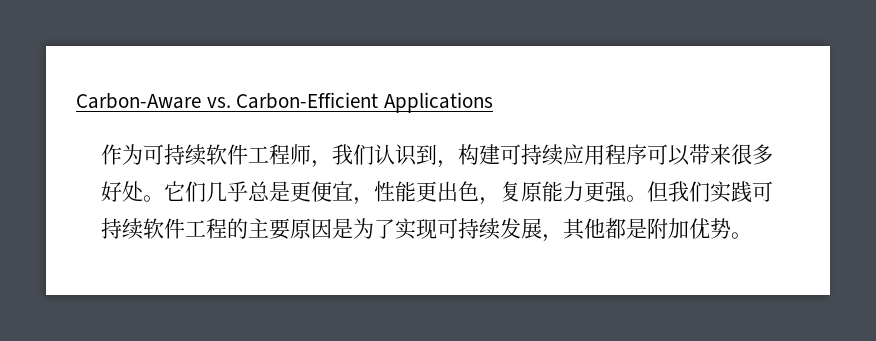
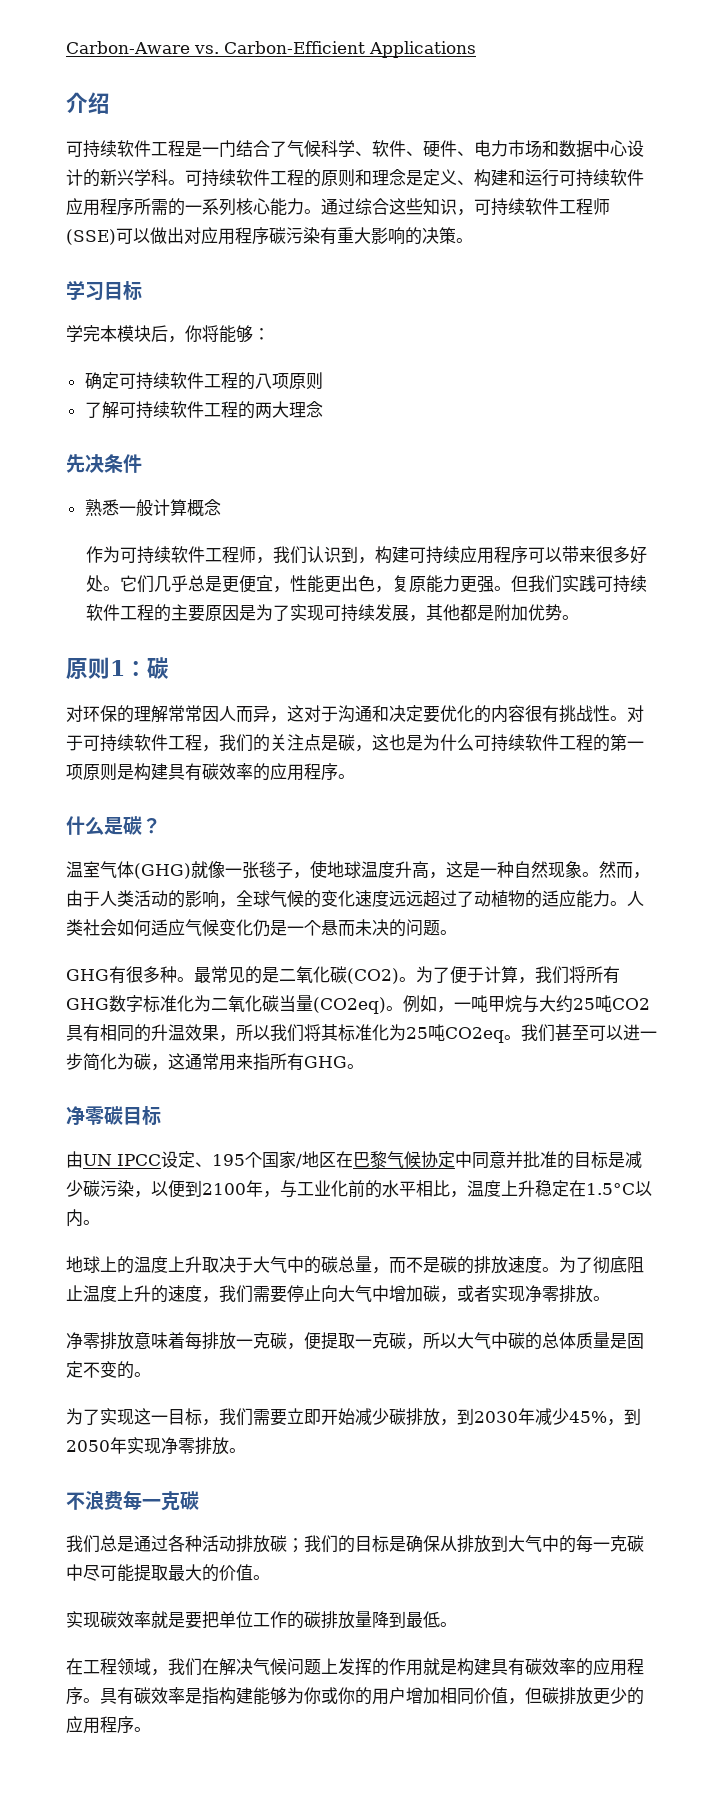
+ 介绍
+ 可持续软件工程是一门结合了气候科学、软件、硬件、电力市场和数据中心设计的新兴学科。可持续软件工程的原则和理念是定义、构建和运行可持续软件应用程序所需的一系列核心能力。通过综合这些知识，可持续软件工程师(SSE)可以做出对应用程序碳污染有重大影响的决策。
+ 学习目标
+ 学完本模块后，你将能够：
+ 确定可持续软件工程的八项原则
+ 了解可持续软件工程的两大理念
+ 先决条件
+ 熟悉一般计算概念
+ 原则1：碳
+ 对环保的理解常常因人而异，这对于沟通和决定要优化的内容很有挑战性。对于可持续软件工程，我们的关注点是碳，这也是为什么可持续软件工程的第一项原则是构建具有碳效率的应用程序。
+ 什么是碳？
+ 温室气体(GHG)就像一张毯子，使地球温度升高，这是一种自然现象。然而，由于人类活动的影响，全球气候的变化速度远远超过了动植物的适应能力。人类社会如何适应气候变化仍是一个悬而未决的问题。
+ GHG有很多种。最常见的是二氧化碳(CO2)。为了便于计算，我们将所有GHG数字标准化为二氧化碳当量(CO2eq)。例如，一吨甲烷与大约25吨CO2具有相同的升温效果，所以我们将其标准化为25吨CO2eq。我们甚至可以进一步简化为碳，这通常用来指所有GHG。
+ 净零碳目标
+ 由UN IPCC设定、195个国家/地区在巴黎气候协定中同意并批准的目标是减少碳污染，以便到2100年，与工业化前的水平相比，温度上升稳定在1.5°C以内。
+ 地球上的温度上升取决于大气中的碳总量，而不是碳的排放速度。为了彻底阻止温度上升的速度，我们需要停止向大气中增加碳，或者实现净零排放。
+ 净零排放意味着每排放一克碳，便提取一克碳，所以大气中碳的总体质量是固定不变的。
+ 为了实现这一目标，我们需要立即开始减少碳排放，到2030年减少45%，到2050年实现净零排放。
+ 不浪费每一克碳
+ 我们总是通过各种活动排放碳；我们的目标是确保从排放到大气中的每一克碳中尽可能提取最大的价值。
+ 实现碳效率就是要把单位工作的碳排放量降到最低。
+ 在工程领域，我们在解决气候问题上发挥的作用就是构建具有碳效率的应用程序。具有碳效率是指构建能够为你或你的用户增加相同价值，但碳排放更少的应用程序。

